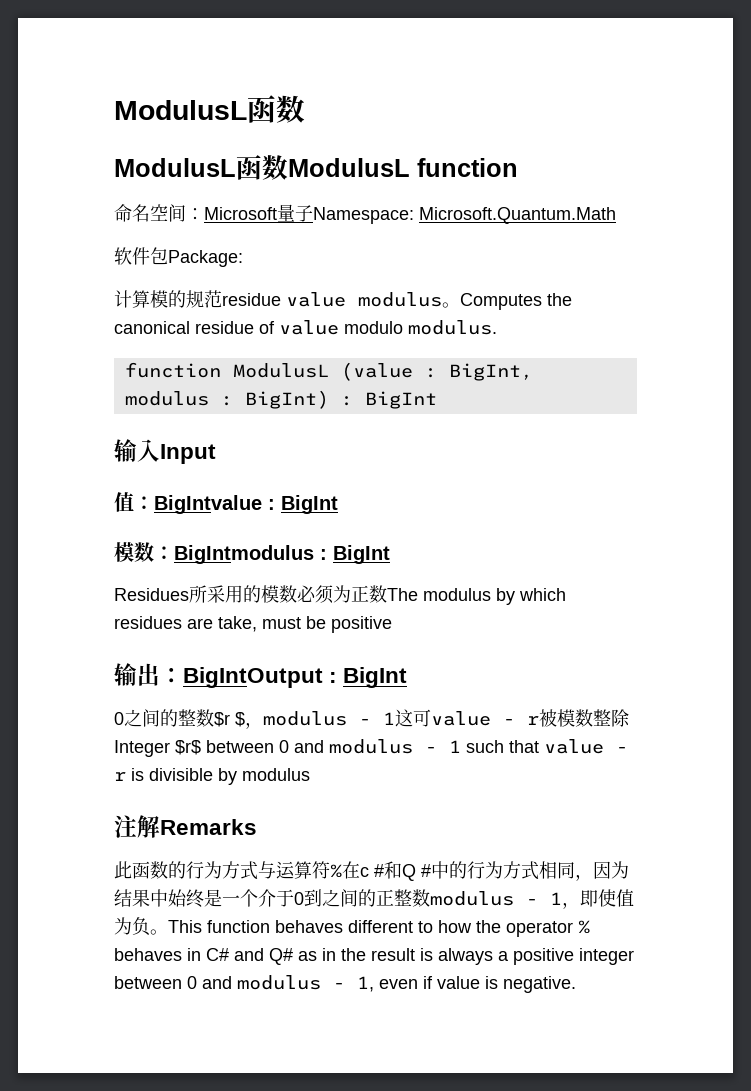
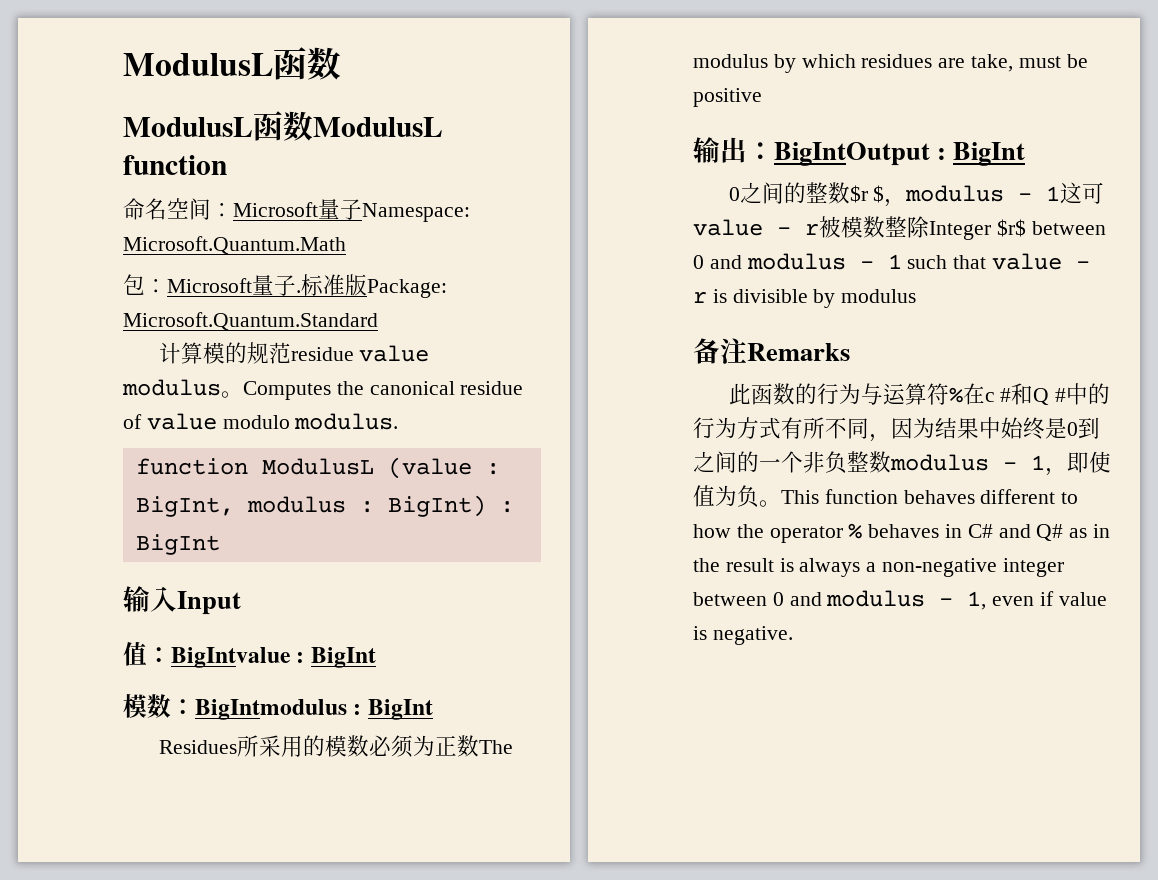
- 软件包Package:
+ 包：Microsoft量子.标准版Package: Microsoft.Quantum.Standard
- 注解Remarks
+ 备注Remarks
- 此函数的行为方式与运算符%在c #和Q #中的行为方式相同，因为结果中始终是一个介于0到之间的正整数modulus - 1，即使值为负。
+ 此函数的行为与运算符%在c #和Q #中的行为方式有所不同，因为结果中始终是0到之间的一个非负整数modulus - 1，即使值为负。
- This function behaves different to how the operator % behaves in C# and Q# as in the result is always a positive integer between 0 and modulus - 1, even if value is negative.
+ This function behaves different to how the operator % behaves in C# and Q# as in the result is always a non-negative integer between 0 and modulus - 1, even if value is negative.

